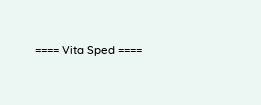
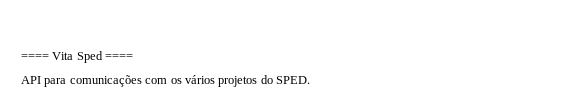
+ API para comunicações com os vários projetos do SPED.

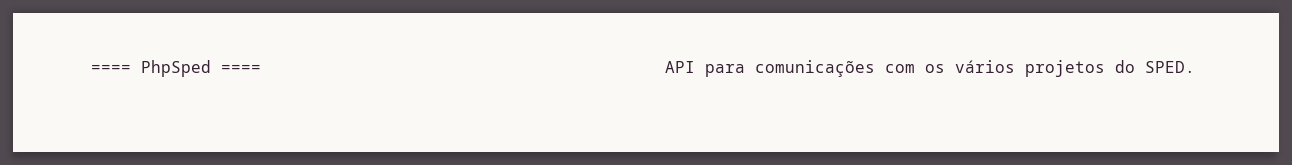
- ==== Vita Sped ====
+ ==== PhpSped ====

